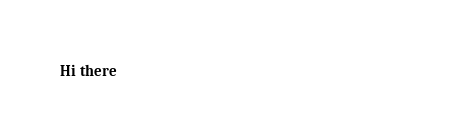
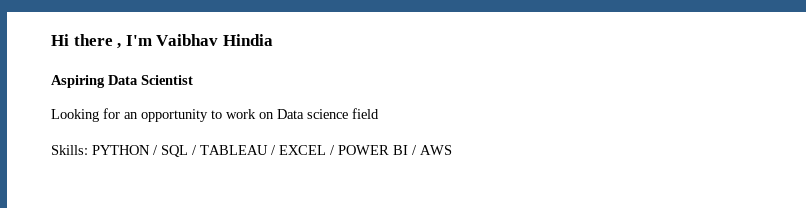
- Hi there
+ Hi there , I'm Vaibhav Hindia
+ Aspiring Data Scientist
+ Looking for an opportunity to work on Data science field
+ Skills: PYTHON / SQL / TABLEAU / EXCEL / POWER BI / AWS

